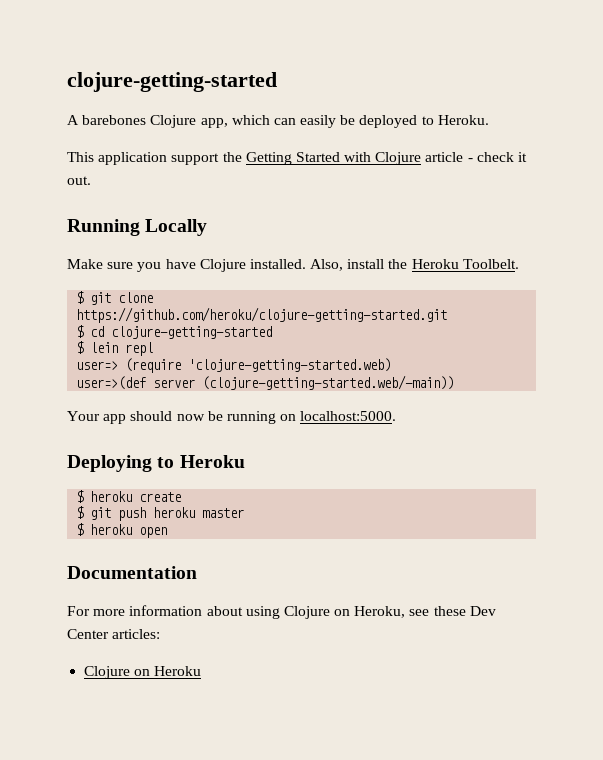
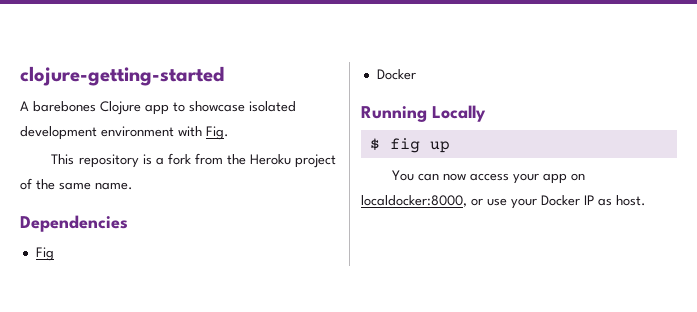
- A barebones Clojure app, which can easily be deployed to Heroku.
- This application support the Getting Started with Clojure article - check it out.
+ A barebones Clojure app to showcase isolated development environment with Fig.
+ This repository is a fork from the Heroku project of the same name.
+ Dependencies
+ Fig
+ Docker
  Running Locally
- Make sure you have Clojure installed. Also, install the Heroku Toolbelt.
- $ git clone https://github.com/heroku/clojure-getting-started.git
- $ cd clojure-getting-started
- $ lein repl
- user=> (require 'clojure-getting-started.web)
- user=>(def server (clojure-getting-started.web/-main))
- Your app should now be running on localhost:5000.
- Deploying to Heroku
- $ heroku create
- $ git push heroku master
- $ heroku open
- Documentation
- For more information about using Clojure on Heroku, see these Dev Center articles:
- Clojure on Heroku
+ $ fig up
+ You can now access your app on localdocker:8000, or use your Docker IP as host.

